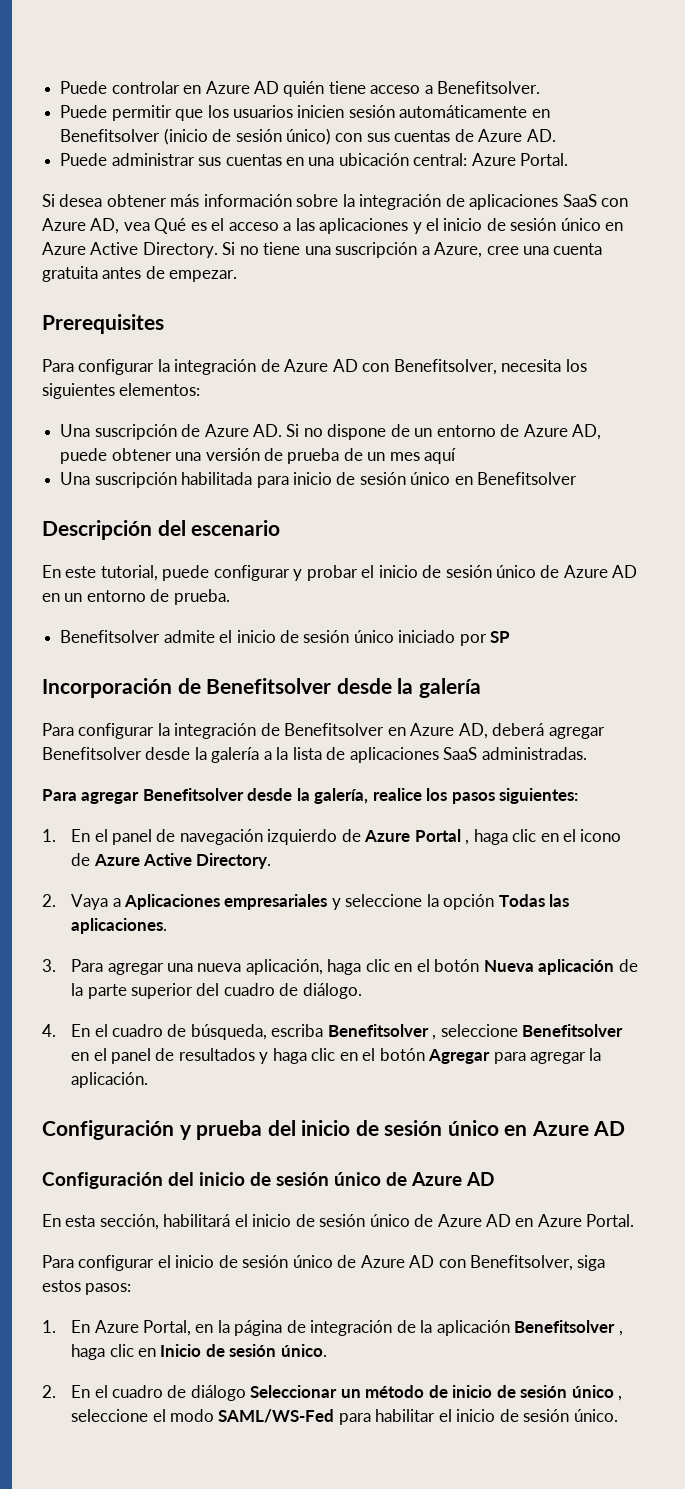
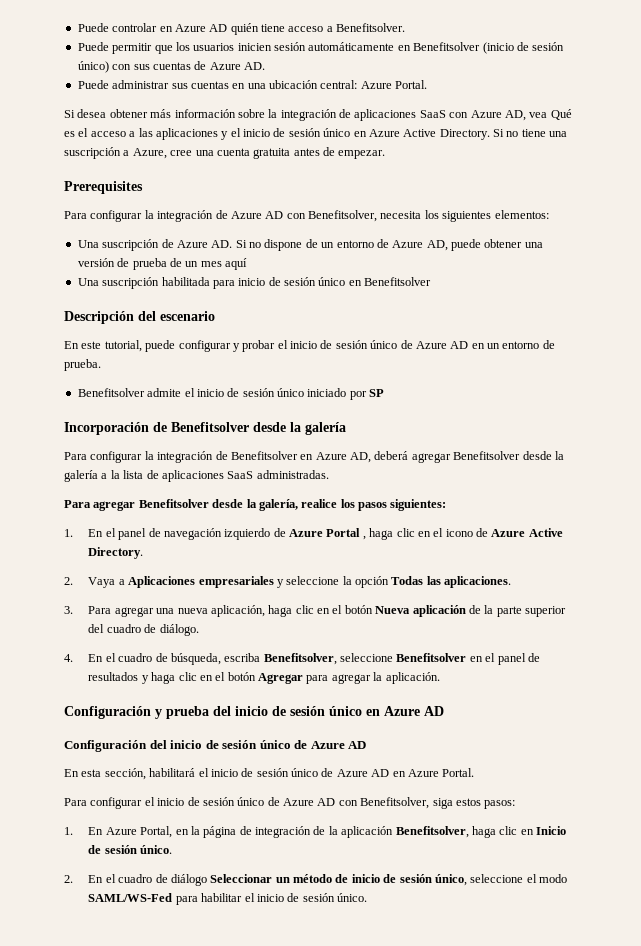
- 4. En el cuadro de búsqueda, escriba Benefitsolver , seleccione Benefitsolver en el panel de resultados y haga clic en el botón Agregar para agregar la aplicación.
+ 4. En el cuadro de búsqueda, escriba Benefitsolver, seleccione Benefitsolver en el panel de resultados y haga clic en el botón Agregar para agregar la aplicación.
- 1. En Azure Portal, en la página de integración de la aplicación Benefitsolver , haga clic en Inicio de sesión único.
+ 1. En Azure Portal, en la página de integración de la aplicación Benefitsolver, haga clic en Inicio de sesión único.
- 2. En el cuadro de diálogo Seleccionar un método de inicio de sesión único , seleccione el modo SAML/WS-Fed para habilitar el inicio de sesión único.
+ 2. En el cuadro de diálogo Seleccionar un método de inicio de sesión único, seleccione el modo SAML/WS-Fed para habilitar el inicio de sesión único.

